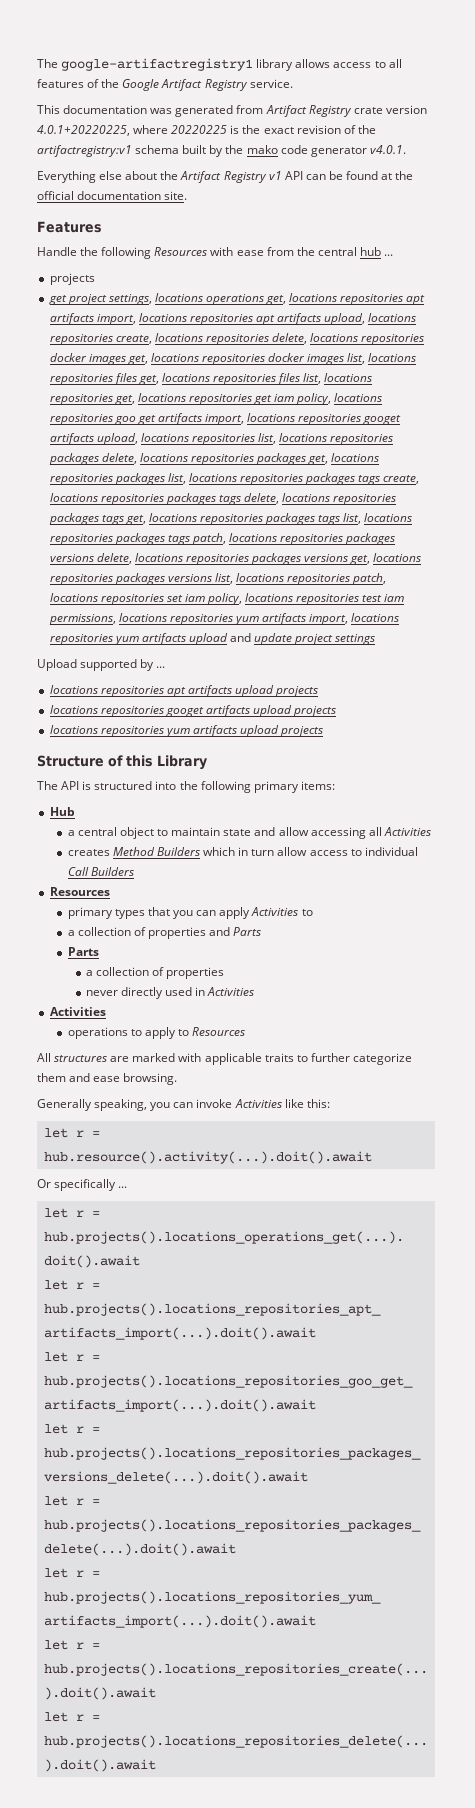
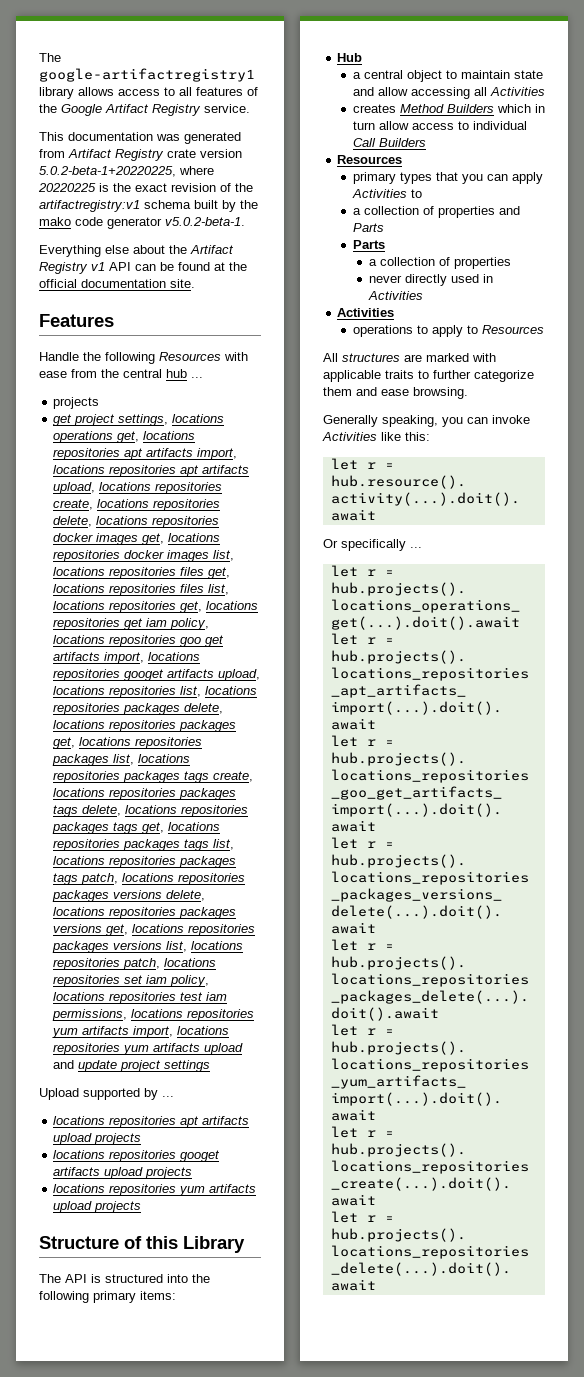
- This documentation was generated from Artifact Registry crate version 4.0.1+20220225, where 20220225 is the exact revision of the artifactregistry:v1 schema built by the mako code generator v4.0.1.
+ This documentation was generated from Artifact Registry crate version 5.0.2-beta-1+20220225, where 20220225 is the exact revision of the artifactregistry:v1 schema built by the mako code generator v5.0.2-beta-1.

